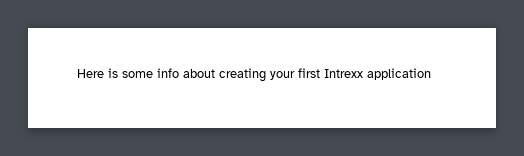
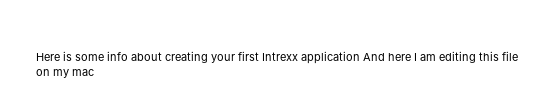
- Here is some info about creating your first Intrexx application
+ Here is some info about creating your first Intrexx application And here I am editing this file on my mac

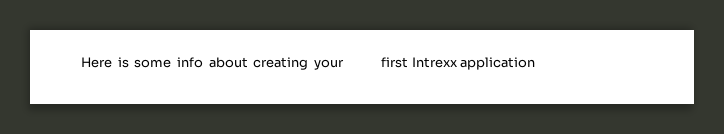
- Here is some info about creating your first Intrexx application And here I am editing this file on my mac
+ Here is some info about creating your first Intrexx application

